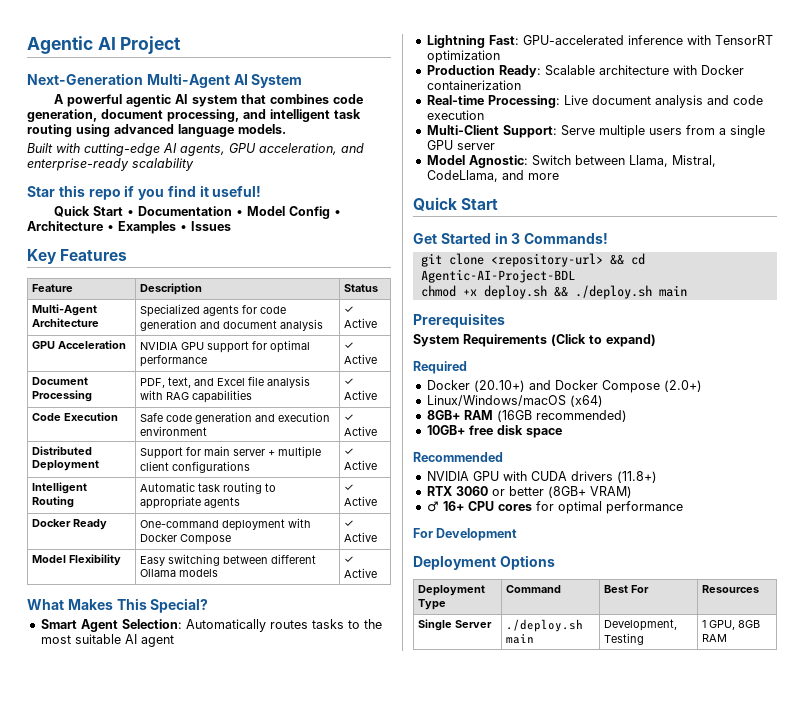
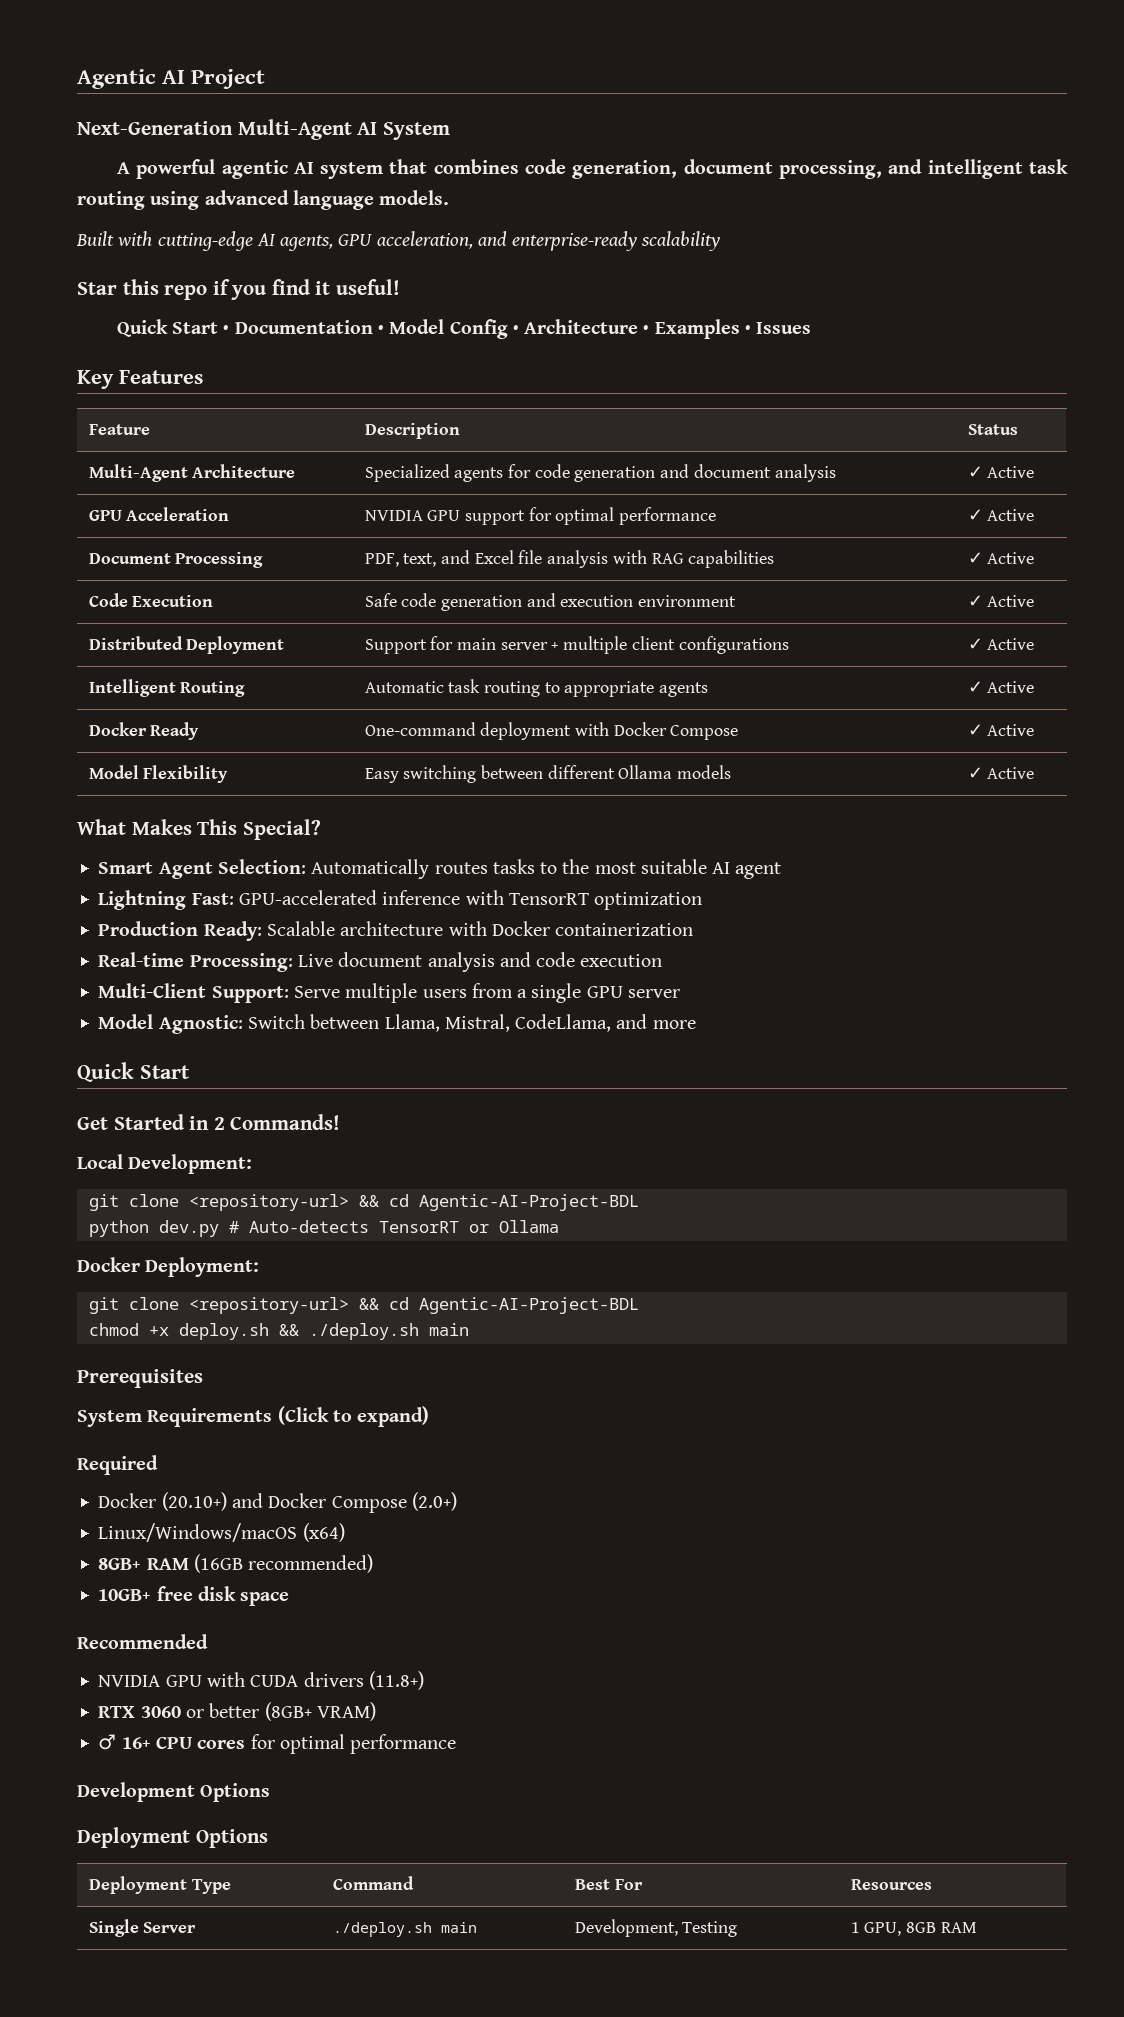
- Get Started in 3 Commands!
+ Get Started in 2 Commands!
+ Local Development:
+ git clone <repository-url> && cd Agentic-AI-Project-BDL
+ python dev.py # Auto-detects TensorRT or Ollama
+ Docker Deployment:
- For Development
+ Development Options

